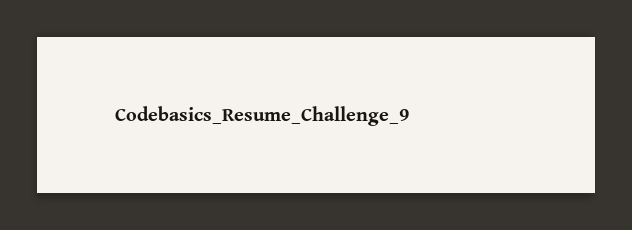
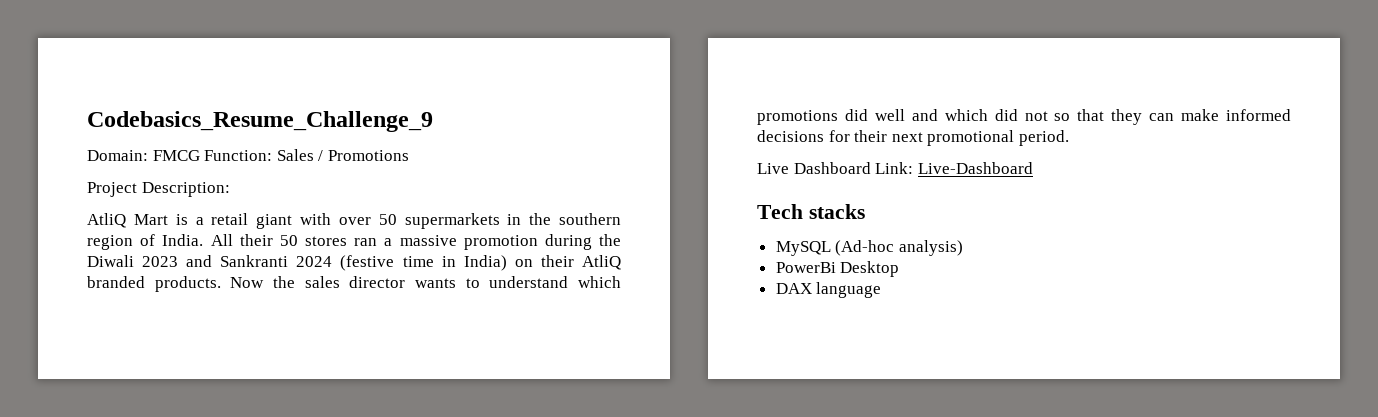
+ Domain: FMCG Function: Sales / Promotions
+ Project Description:
+ AtliQ Mart is a retail giant with over 50 supermarkets in the southern region of India. All their 50 stores ran a massive promotion during the Diwali 2023 and Sankranti 2024 (festive time in India) on their AtliQ branded products. Now the sales director wants to understand which promotions did well and which did not so that they can make informed decisions for their next promotional period.
+ Live Dashboard Link: Live-Dashboard
+ Tech stacks
+ MySQL (Ad-hoc analysis)
+ PowerBi Desktop
+ DAX language

